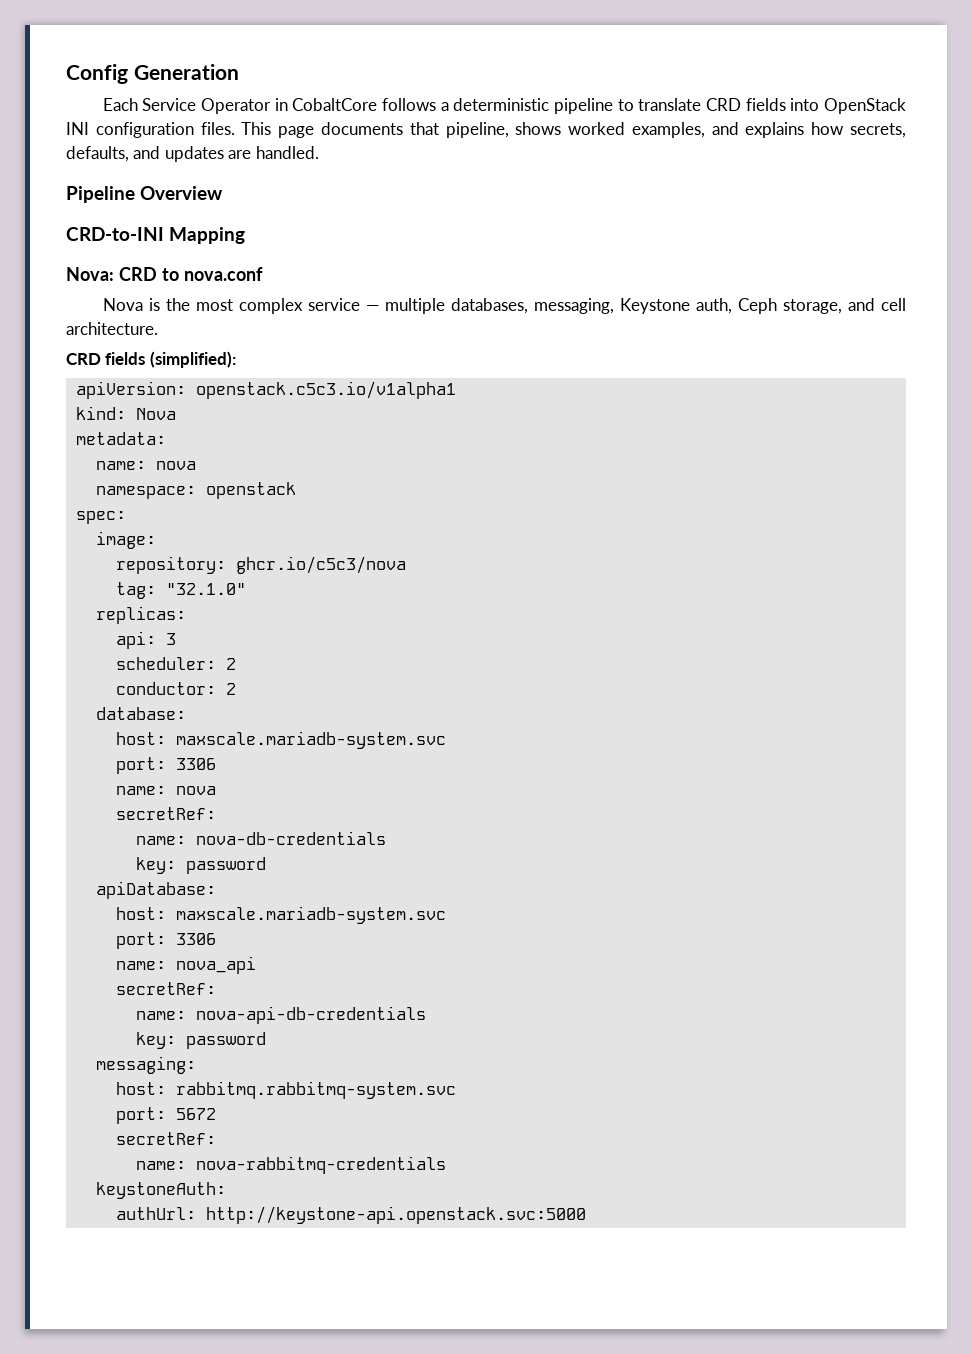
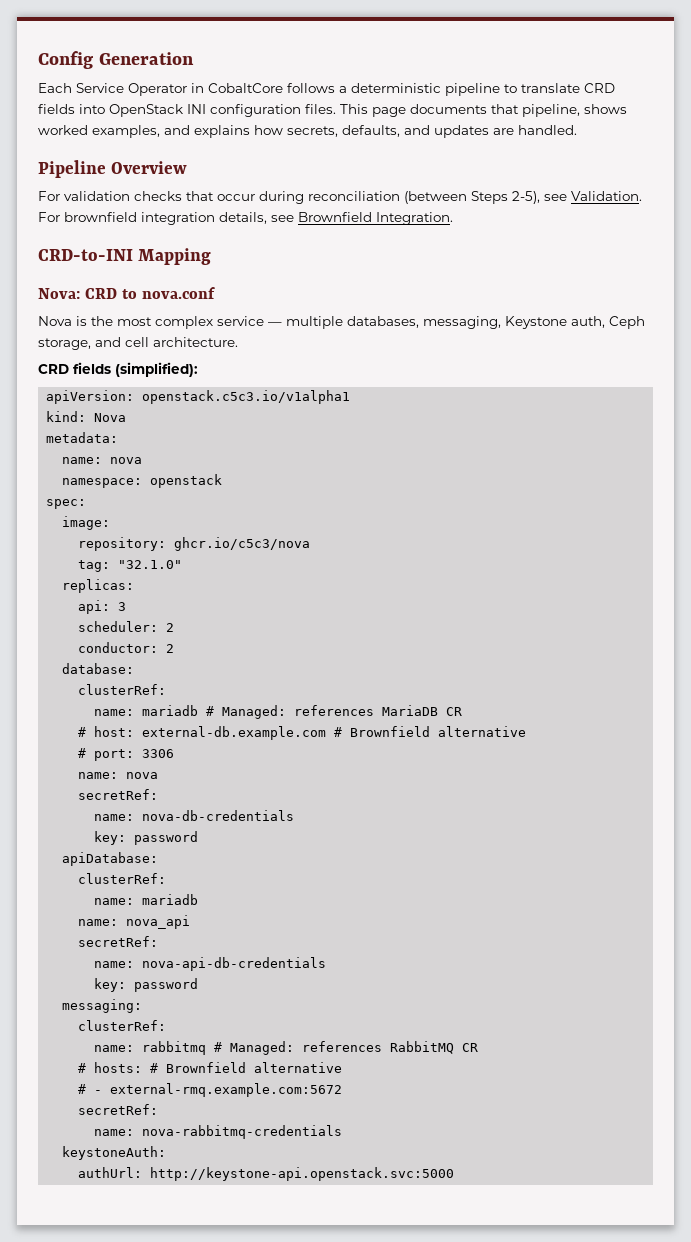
+ For validation checks that occur during reconciliation (between Steps 2-5), see Validation. For brownfield integration details, see Brownfield Integration.
  database:
- host: maxscale.mariadb-system.svc
- port: 3306
+ clusterRef:
+ name: mariadb # Managed: references MariaDB CR
+ # host: external-db.example.com # Brownfield alternative
+ # port: 3306
  apiDatabase:
- host: maxscale.mariadb-system.svc
- port: 3306
+ clusterRef:
+ name: mariadb
  messaging:
- host: rabbitmq.rabbitmq-system.svc
- port: 5672
+ clusterRef:
+ name: rabbitmq # Managed: references RabbitMQ CR
+ # hosts: # Brownfield alternative
+ # - external-rmq.example.com:5672

